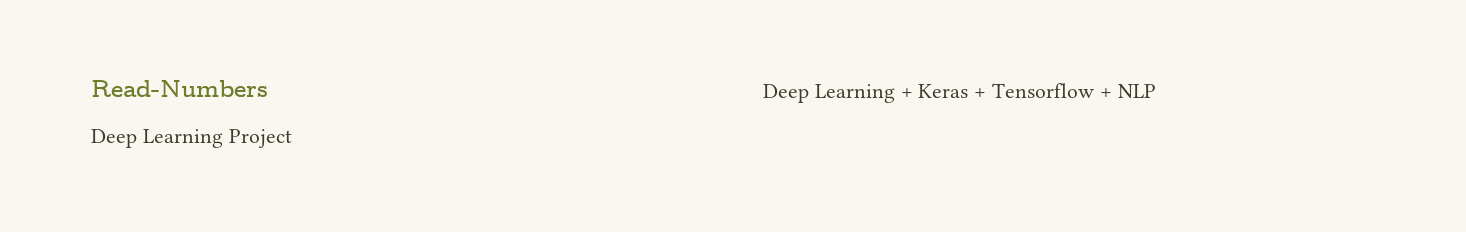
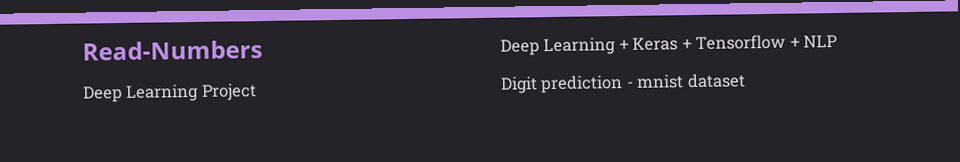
+ Digit prediction - mnist dataset

